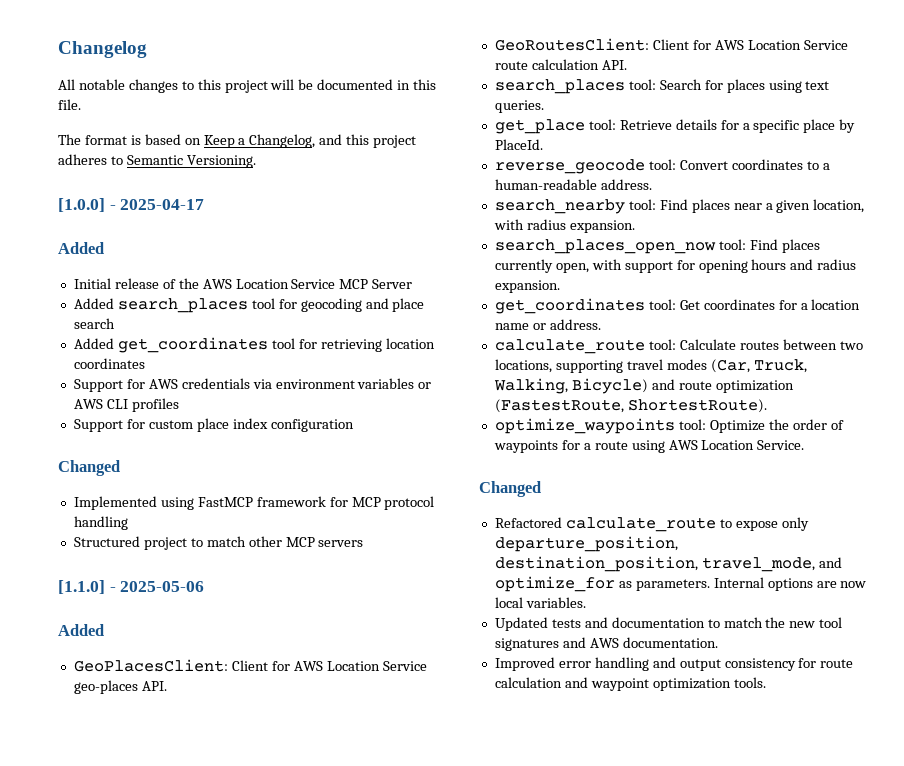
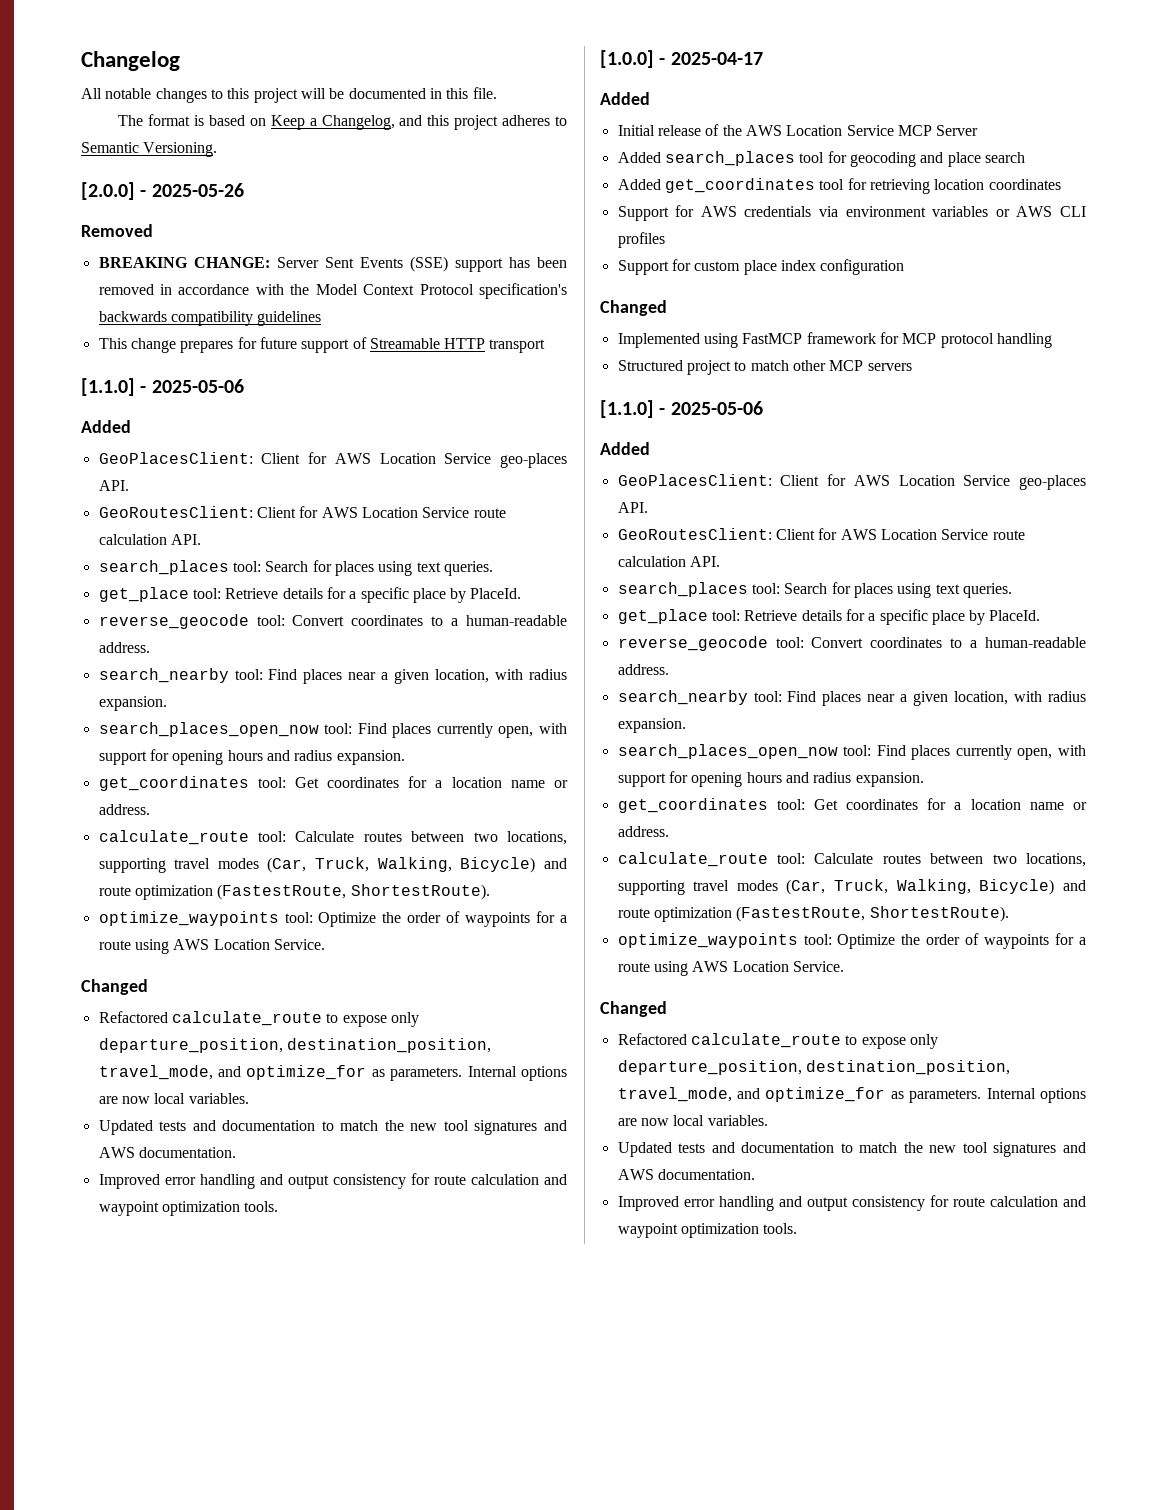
+ [2.0.0] - 2025-05-26
+ Removed
+ BREAKING CHANGE: Server Sent Events (SSE) support has been removed in accordance with the Model Context Protocol specification's backwards compatibility guidelines
+ This change prepares for future support of Streamable HTTP transport
+ [1.1.0] - 2025-05-06
+ Added
+ GeoPlacesClient: Client for AWS Location Service geo-places API.
+ GeoRoutesClient: Client for AWS Location Service route calculation API.
+ search_places tool: Search for places using text queries.
+ get_place tool: Retrieve details for a specific place by PlaceId.
+ reverse_geocode tool: Convert coordinates to a human-readable address.
+ search_nearby tool: Find places near a given location, with radius expansion.
+ search_places_open_now tool: Find places currently open, with support for opening hours and radius expansion.
+ get_coordinates tool: Get coordinates for a location name or address.
+ calculate_route tool: Calculate routes between two locations, supporting travel modes (Car, Truck, Walking, Bicycle) and route optimization (FastestRoute, ShortestRoute).
+ optimize_waypoints tool: Optimize the order of waypoints for a route using AWS Location Service.
+ Changed
+ Refactored calculate_route to expose only departure_position, destination_position, travel_mode, and optimize_for as parameters. Internal options are now local variables.
+ Updated tests and documentation to match the new tool signatures and AWS documentation.
+ Improved error handling and output consistency for route calculation and waypoint optimization tools.

